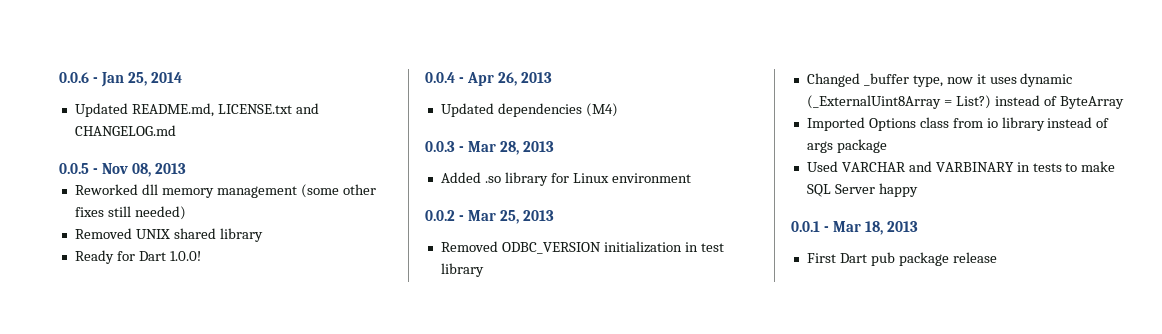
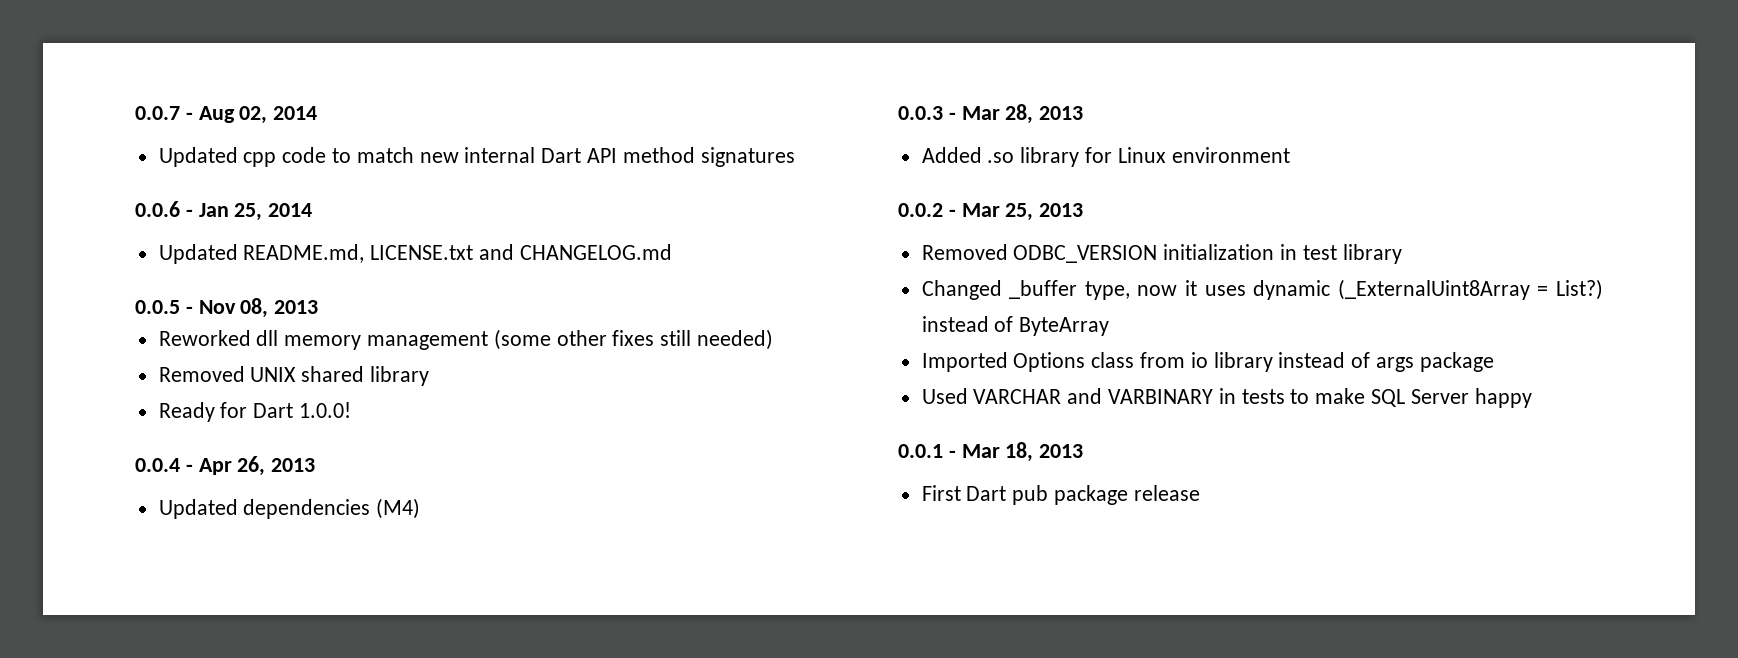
+ 0.0.7 - Aug 02, 2014
+ Updated cpp code to match new internal Dart API method signatures

